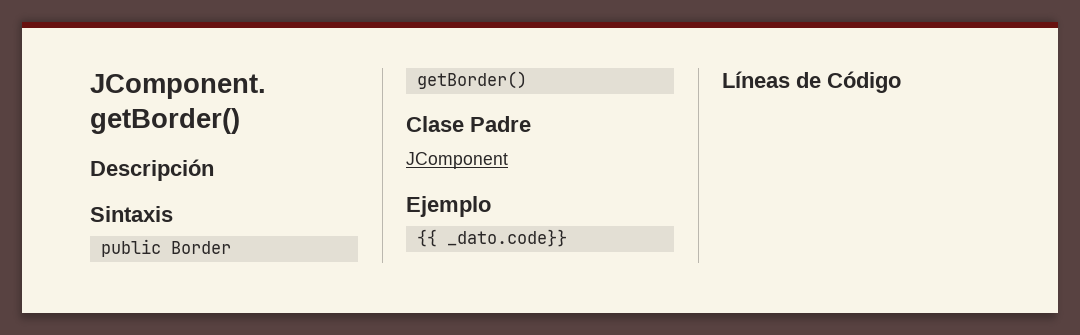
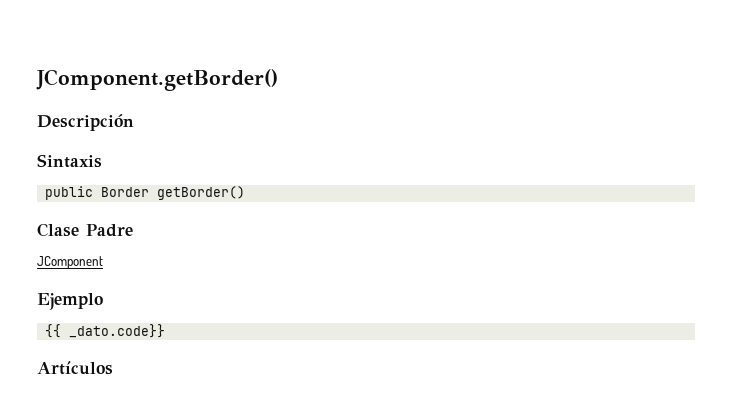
- Líneas de Código
+ Artículos

